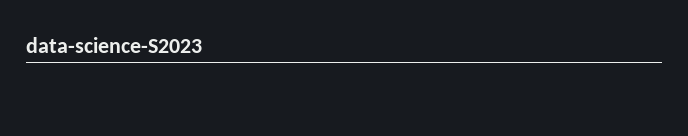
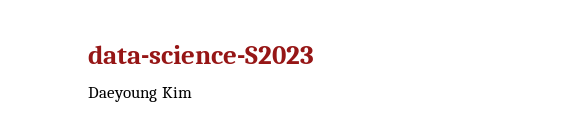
+ Daeyoung Kim

